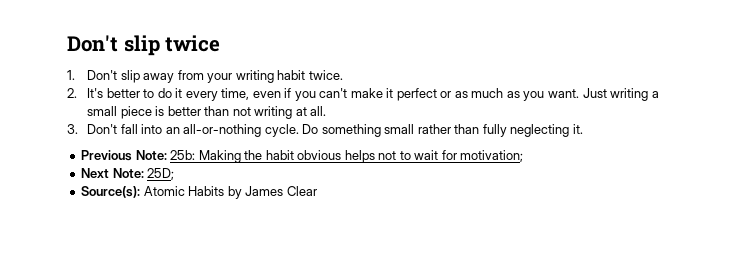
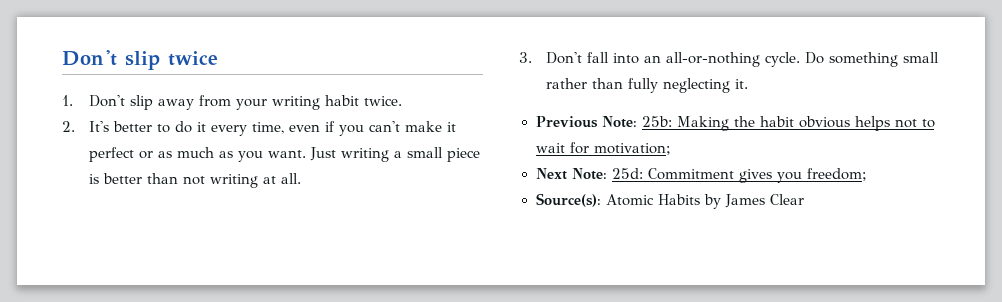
- Next Note: 25D;
+ Next Note: 25d: Commitment gives you freedom;

